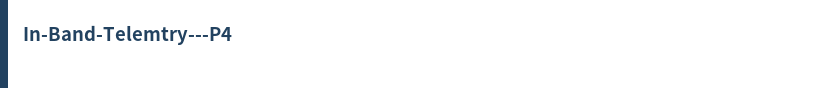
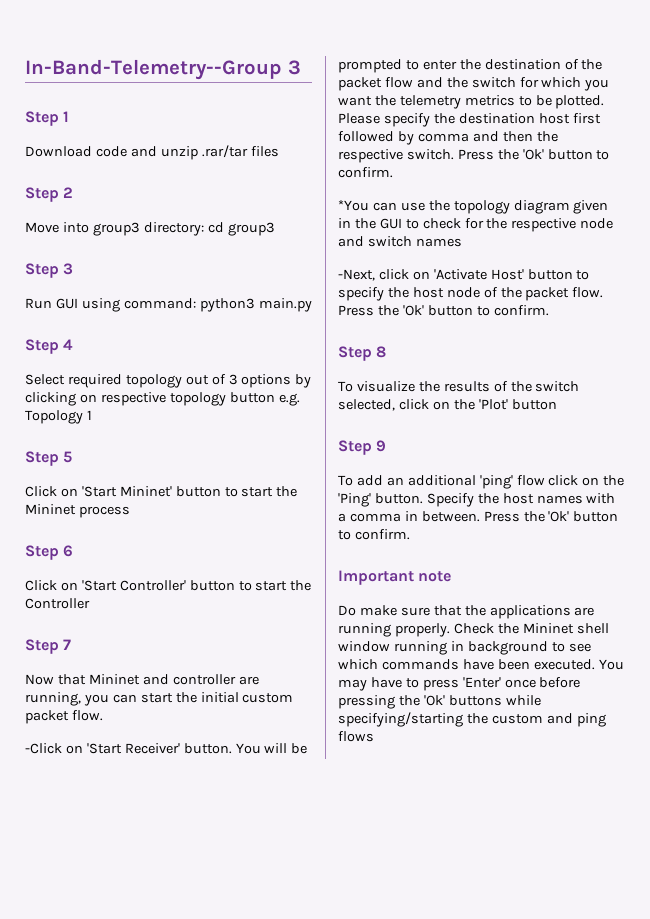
- In-Band-Telemtry---P4
+ In-Band-Telemetry--Group 3
+ Step 1
+ Download code and unzip .rar/tar files
+ Step 2
+ Move into group3 directory: cd group3
+ Step 3
+ Run GUI using command: python3 main.py
+ Step 4
+ Select required topology out of 3 options by clicking on respective topology button e.g. Topology 1
+ Step 5
+ Click on 'Start Mininet' button to start the Mininet process
+ Step 6
+ Click on 'Start Controller' button to start the Controller
+ Step 7
+ Now that Mininet and controller are running, you can start the initial custom packet flow.
+ -Click on 'Start Receiver' button. You will be prompted to enter the destination of the packet flow and the switch for which you want the telemetry metrics to be plotted. Please specify the destination host first followed by comma and then the respective switch. Press the 'Ok' button to confirm.
+ *You can use the topology diagram given in the GUI to check for the respective node and switch names
+ -Next, click on 'Activate Host' button to specify the host node of the packet flow. Press the 'Ok' button to confirm.
+ Step 8
+ To visualize the results of the switch selected, click on the 'Plot' button
+ Step 9
+ To add an additional 'ping' flow click on the 'Ping' button. Specify the host names with a comma in between. Press the 'Ok' button to confirm.
+ Important note
+ Do make sure that the applications are running properly. Check the Mininet shell window running in background to see which commands have been executed. You may have to press 'Enter' once before pressing the 'Ok' buttons while specifying/starting the custom and ping flows

